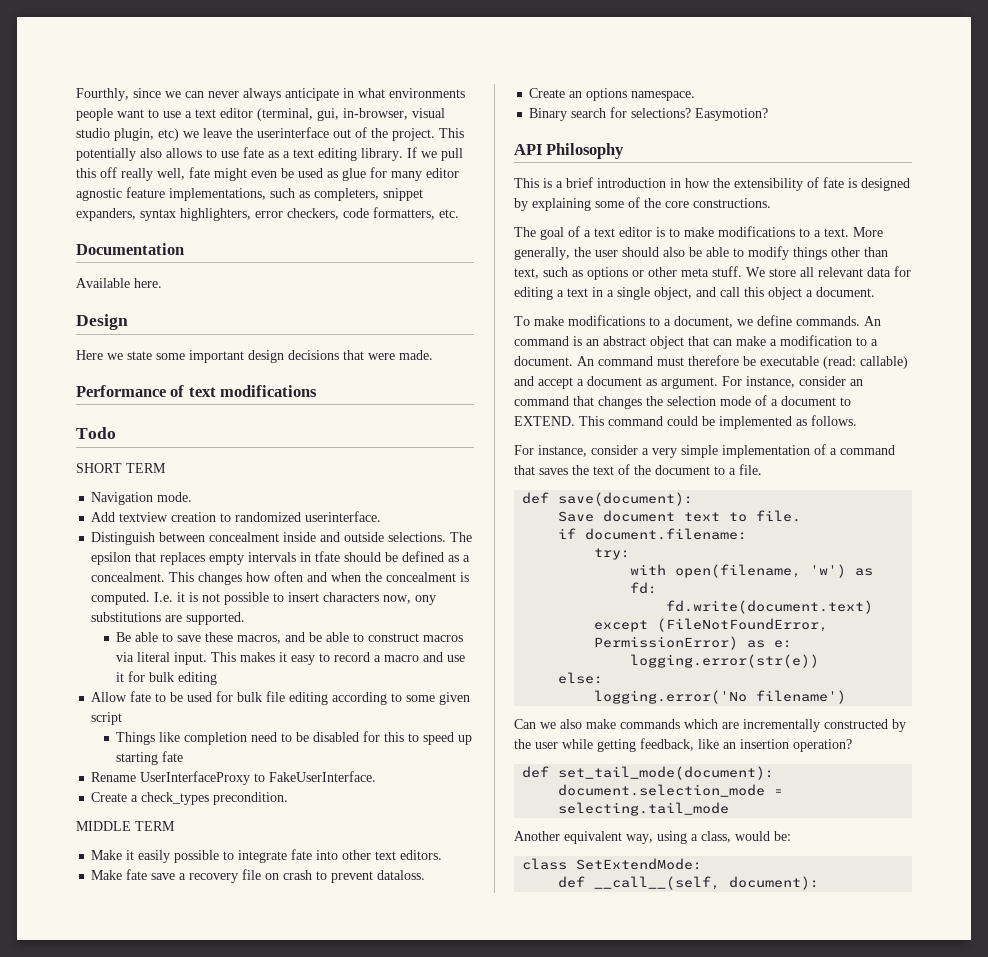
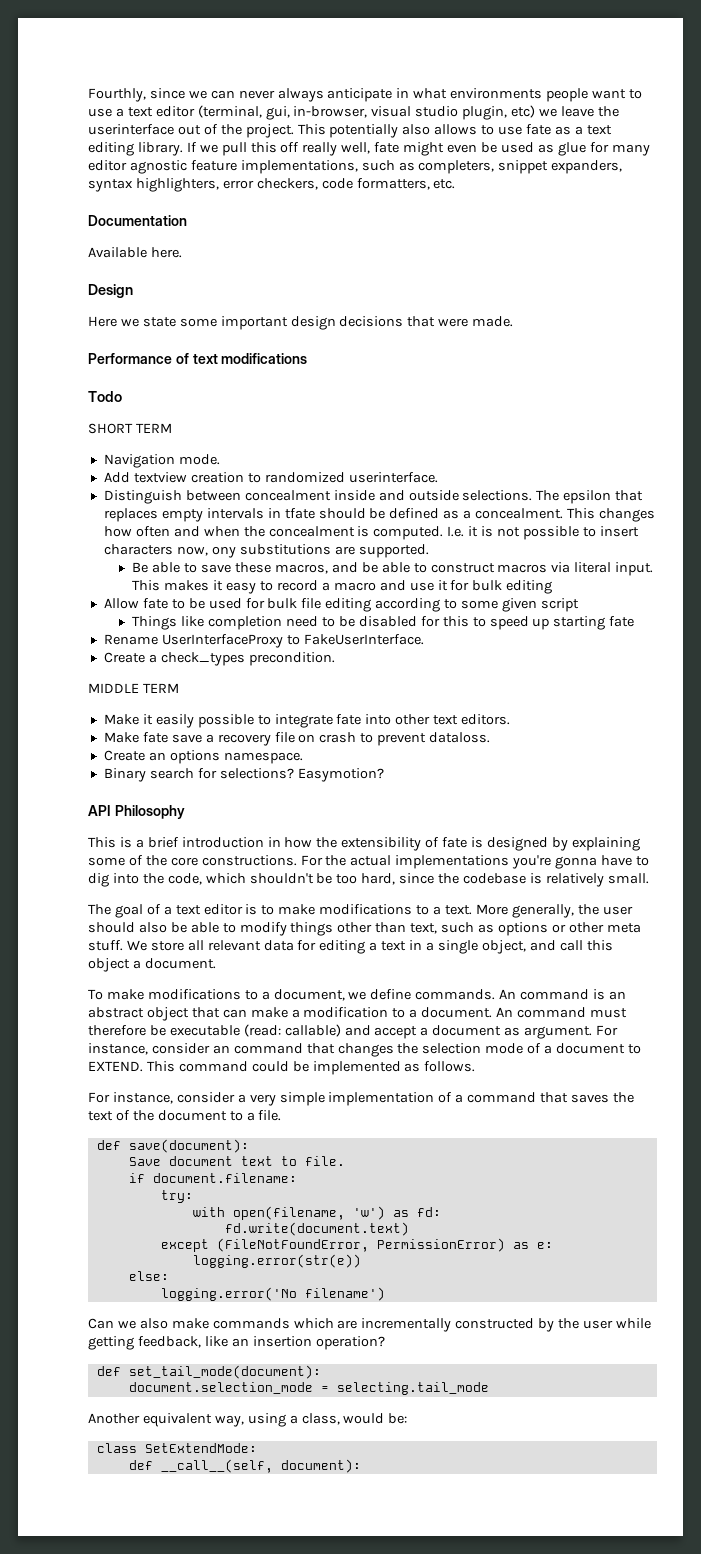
+ For the actual implementations you're gonna have to dig into the code, which shouldn't be too hard, since the codebase is relatively small.

